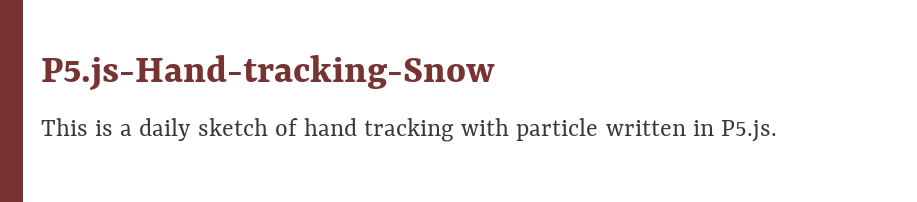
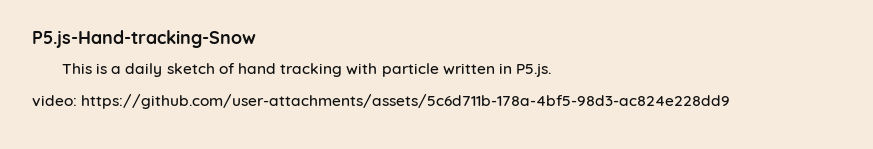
+ video: https://github.com/user-attachments/assets/5c6d711b-178a-4bf5-98d3-ac824e228dd9

